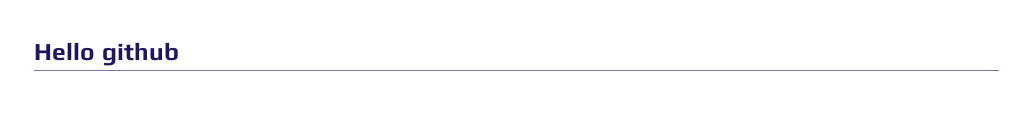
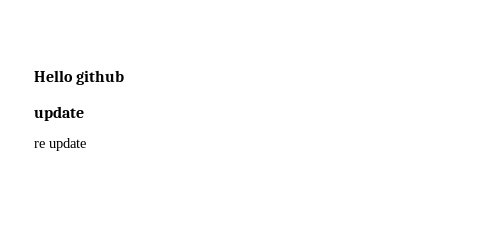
  Hello github
+ update
+ re update

